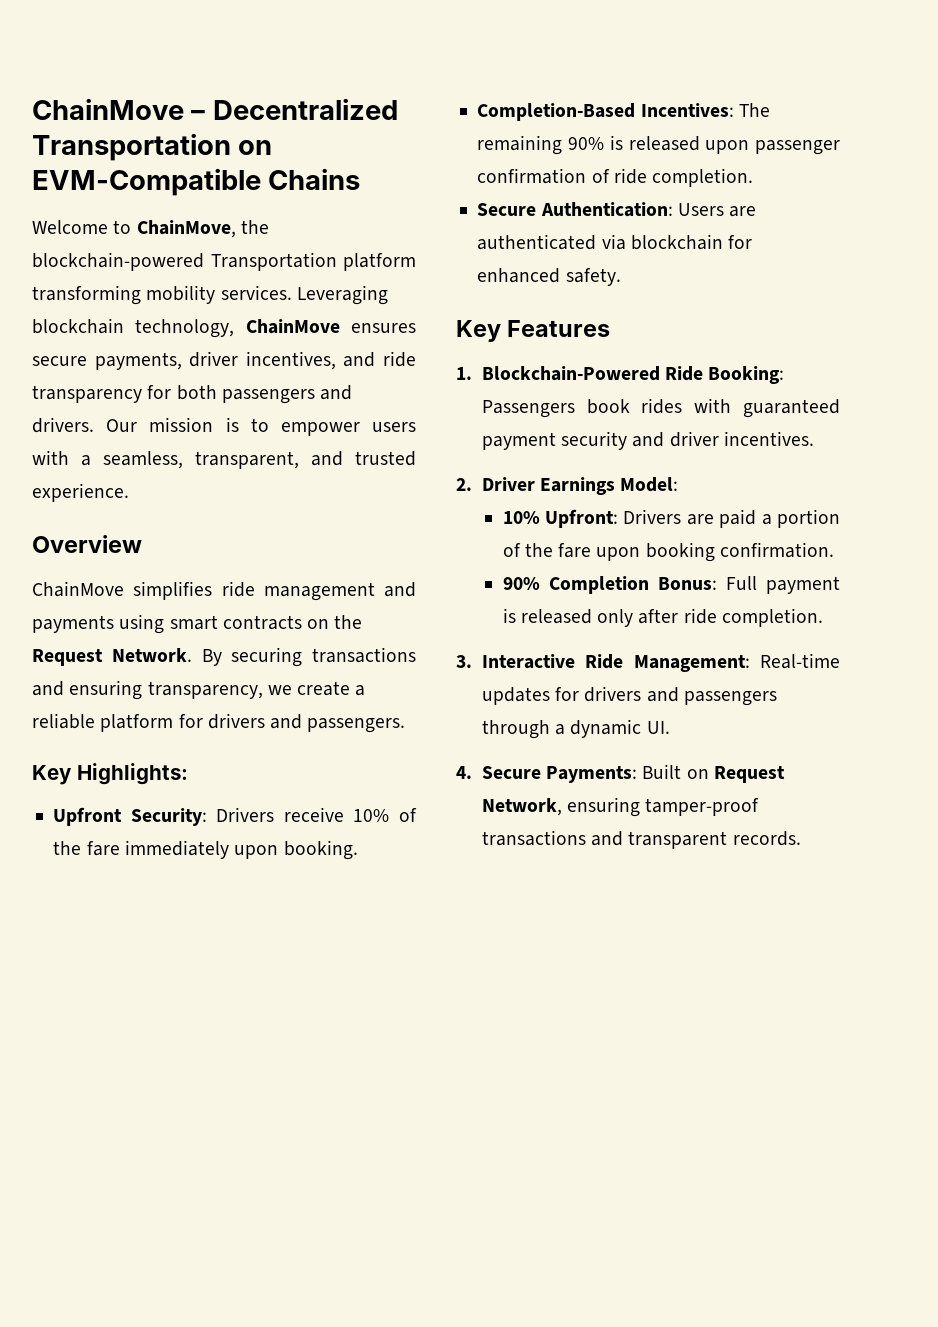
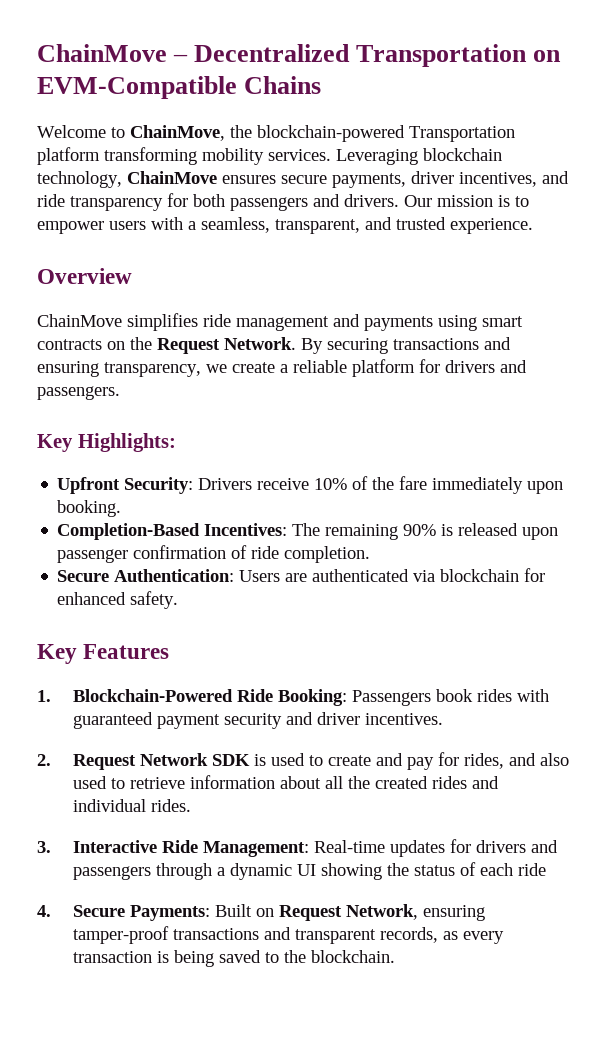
- 2. Driver Earnings Model:
- 10% Upfront: Drivers are paid a portion of the fare upon booking confirmation.
- 90% Completion Bonus: Full payment is released only after ride completion.
+ 2. Request Network SDK is used to create and pay for rides, and also used to retrieve information about all the created rides and individual rides.
- 3. Interactive Ride Management: Real-time updates for drivers and passengers through a dynamic UI.
+ 3. Interactive Ride Management: Real-time updates for drivers and passengers through a dynamic UI showing the status of each ride
- 4. Secure Payments: Built on Request Network, ensuring tamper-proof transactions and transparent records.
+ 4. Secure Payments: Built on Request Network, ensuring tamper-proof transactions and transparent records, as every transaction is being saved to the blockchain.

